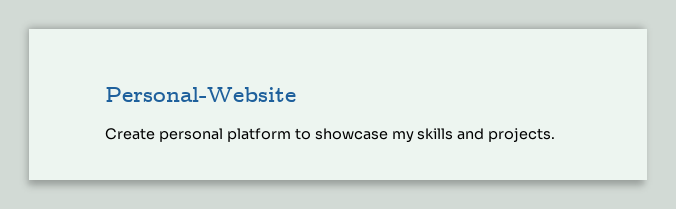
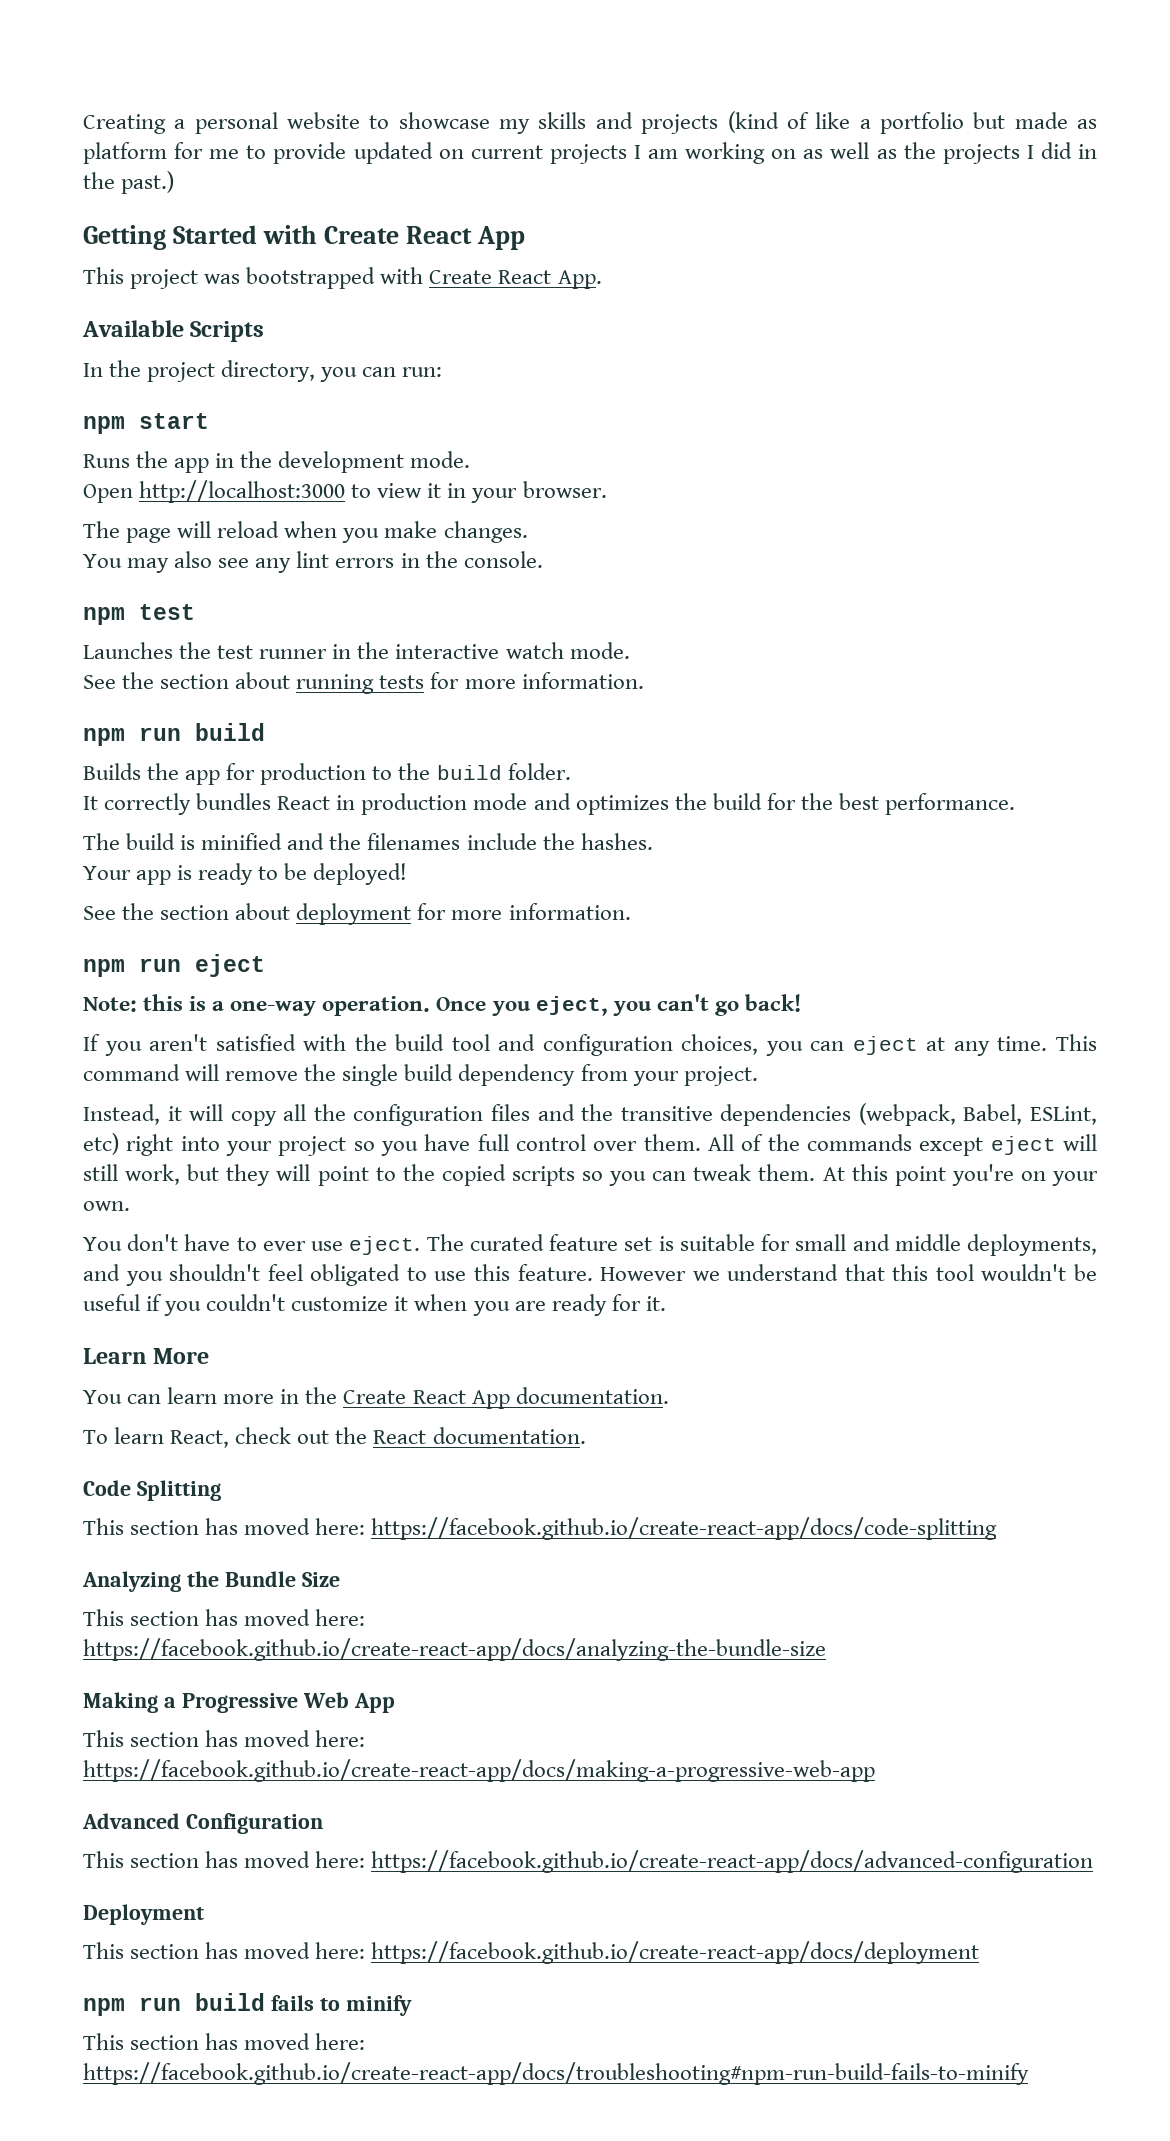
- Personal-Website
- Create personal platform to showcase my skills and projects.
+ Creating a personal website to showcase my skills and projects (kind of like a portfolio but made as platform for me to provide updated on current projects I am working on as well as the projects I did in the past.)
+ Getting Started with Create React App
+ This project was bootstrapped with Create React App.
+ Available Scripts
+ In the project directory, you can run:
+ npm start
+ Runs the app in the development mode.
+ Open http://localhost:3000 to view it in your browser.
+ The page will reload when you make changes.
+ You may also see any lint errors in the console.
+ npm test
+ Launches the test runner in the interactive watch mode.
+ See the section about running tests for more information.
+ npm run build
+ Builds the app for production to the build folder.
+ It correctly bundles React in production mode and optimizes the build for the best performance.
+ The build is minified and the filenames include the hashes.
+ Your app is ready to be deployed!
+ See the section about deployment for more information.
+ npm run eject
+ Note: this is a one-way operation. Once you eject, you can't go back!
+ If you aren't satisfied with the build tool and configuration choices, you can eject at any time. This command will remove the single build dependency from your project.
+ Instead, it will copy all the configuration files and the transitive dependencies (webpack, Babel, ESLint, etc) right into your project so you have full control over them. All of the commands except eject will still work, but they will point to the copied scripts so you can tweak them. At this point you're on your own.
+ You don't have to ever use eject. The curated feature set is suitable for small and middle deployments, and you shouldn't feel obligated to use this feature. However we understand that this tool wouldn't be useful if you couldn't customize it when you are ready for it.
+ Learn More
+ You can learn more in the Create React App documentation.
+ To learn React, check out the React documentation.
+ Code Splitting
+ This section has moved here: https://facebook.github.io/create-react-app/docs/code-splitting
+ Analyzing the Bundle Size
+ This section has moved here: https://facebook.github.io/create-react-app/docs/analyzing-the-bundle-size
+ Making a Progressive Web App
+ This section has moved here: https://facebook.github.io/create-react-app/docs/making-a-progressive-web-app
+ Advanced Configuration
+ This section has moved here: https://facebook.github.io/create-react-app/docs/advanced-configuration
+ Deployment
+ This section has moved here: https://facebook.github.io/create-react-app/docs/deployment
+ npm run build fails to minify
+ This section has moved here: https://facebook.github.io/create-react-app/docs/troubleshooting#npm-run-build-fails-to-minify

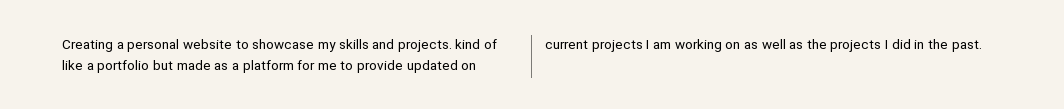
- Creating a personal website to showcase my skills and projects (kind of like a portfolio but made as platform for me to provide updated on current projects I am working on as well as the projects I did in the past.)
- Getting Started with Create React App
- This project was bootstrapped with Create React App.
- Available Scripts
- In the project directory, you can run:
- npm start
- Runs the app in the development mode.
- Open http://localhost:3000 to view it in your browser.
- The page will reload when you make changes.
- You may also see any lint errors in the console.
- npm test
- Launches the test runner in the interactive watch mode.
- See the section about running tests for more information.
- npm run build
- Builds the app for production to the build folder.
- It correctly bundles React in production mode and optimizes the build for the best performance.
- The build is minified and the filenames include the hashes.
- Your app is ready to be deployed!
- See the section about deployment for more information.
- npm run eject
- Note: this is a one-way operation. Once you eject, you can't go back!
- If you aren't satisfied with the build tool and configuration choices, you can eject at any time. This command will remove the single build dependency from your project.
- Instead, it will copy all the configuration files and the transitive dependencies (webpack, Babel, ESLint, etc) right into your project so you have full control over them. All of the commands except eject will still work, but they will point to the copied scripts so you can tweak them. At this point you're on your own.
- You don't have to ever use eject. The curated feature set is suitable for small and middle deployments, and you shouldn't feel obligated to use this feature. However we understand that this tool wouldn't be useful if you couldn't customize it when you are ready for it.
- Learn More
- You can learn more in the Create React App documentation.
- To learn React, check out the React documentation.
- Code Splitting
- This section has moved here: https://facebook.github.io/create-react-app/docs/code-splitting
- Analyzing the Bundle Size
- This section has moved here: https://facebook.github.io/create-react-app/docs/analyzing-the-bundle-size
- Making a Progressive Web App
- This section has moved here: https://facebook.github.io/create-react-app/docs/making-a-progressive-web-app
- Advanced Configuration
- This section has moved here: https://facebook.github.io/create-react-app/docs/advanced-configuration
- Deployment
- This section has moved here: https://facebook.github.io/create-react-app/docs/deployment
- npm run build fails to minify
- This section has moved here: https://facebook.github.io/create-react-app/docs/troubleshooting#npm-run-build-fails-to-minify
+ Creating a personal website to showcase my skills and projects. kind of like a portfolio but made as a platform for me to provide updated on current projects I am working on as well as the projects I did in the past.

